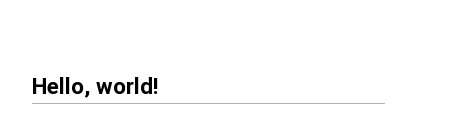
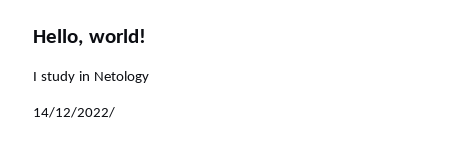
+ I study in Netology
+ 14/12/2022/

